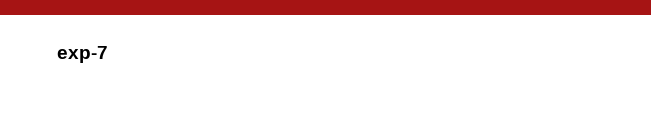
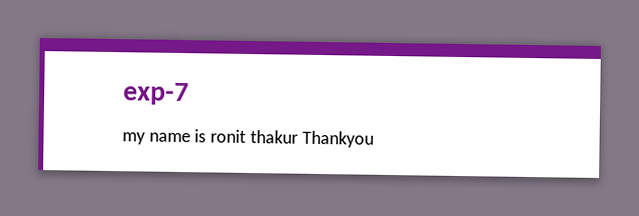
+ my name is ronit thakur Thankyou

